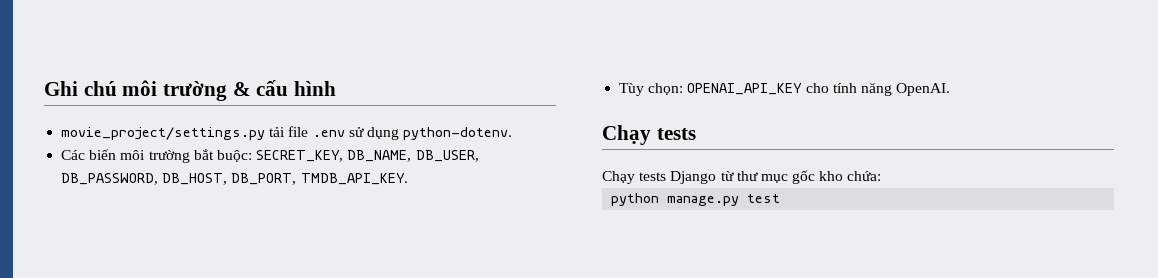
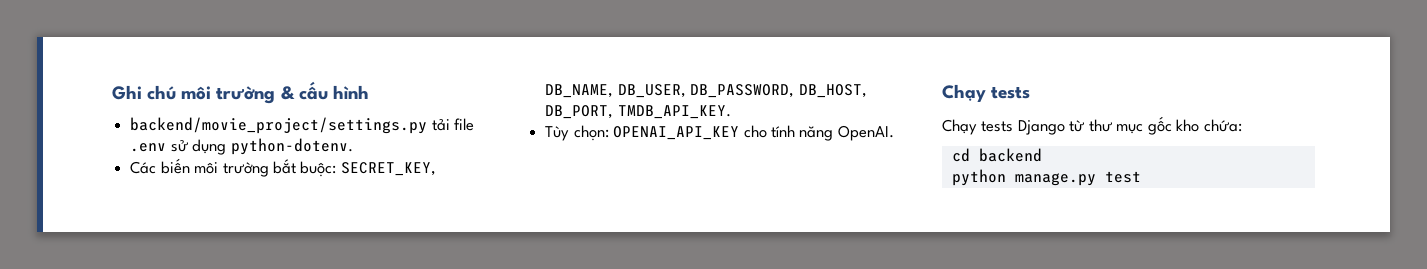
- movie_project/settings.py tải file .env sử dụng python-dotenv.
+ backend/movie_project/settings.py tải file .env sử dụng python-dotenv.
+ cd backend

